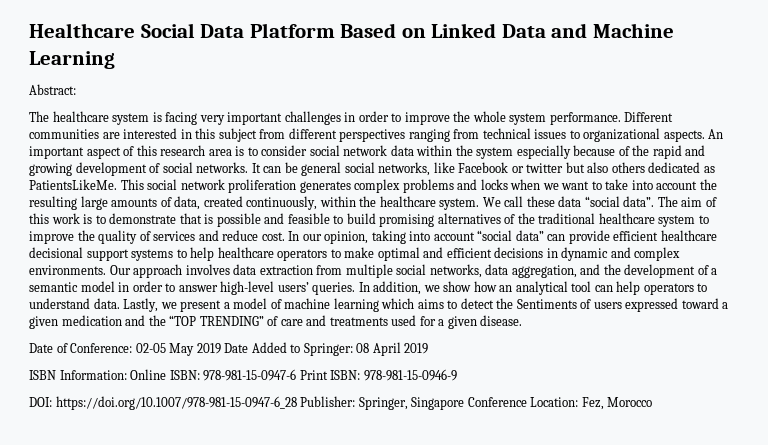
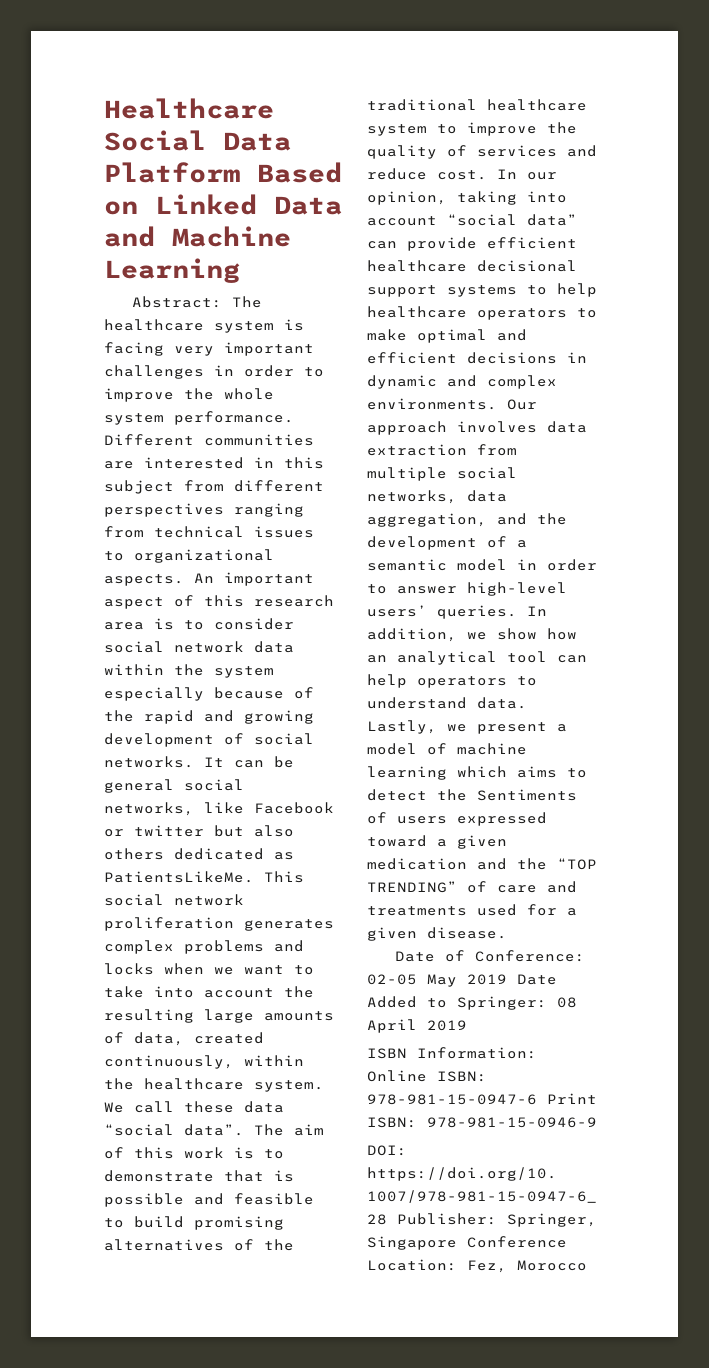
- Abstract:
- The healthcare system is facing very important challenges in order to improve the whole system performance.
+ Abstract: The healthcare system is facing very important challenges in order to improve the whole system performance.

